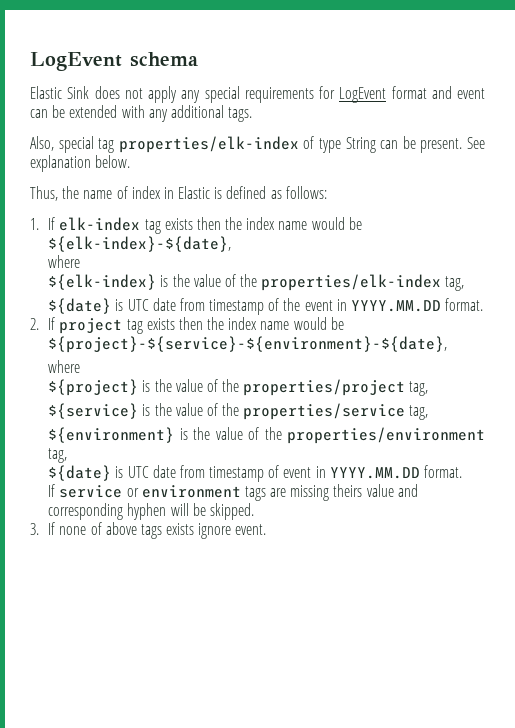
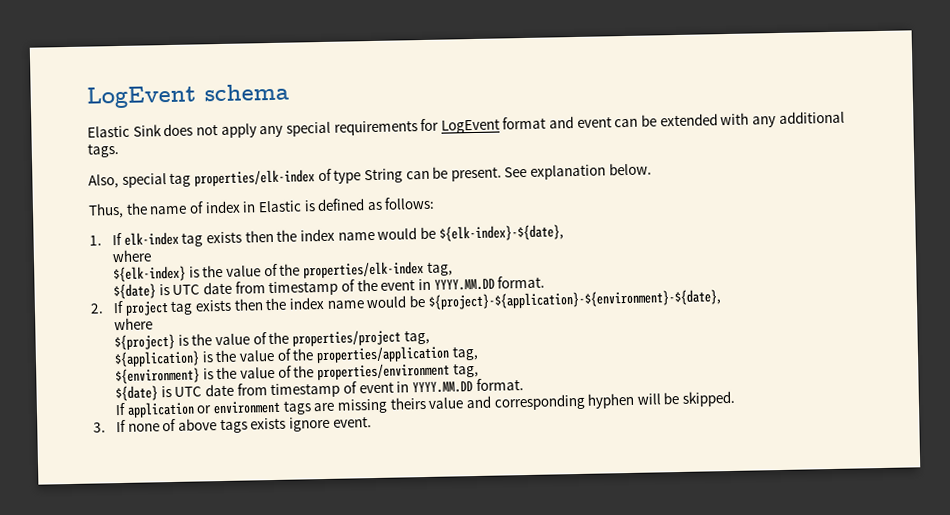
- 2. If project tag exists then the index name would be ${project}-${service}-${environment}-${date},
+ 2. If project tag exists then the index name would be ${project}-${application}-${environment}-${date},
- ${service} is the value of the properties/service tag,
+ ${application} is the value of the properties/application tag,
- If service or environment tags are missing theirs value and corresponding hyphen will be skipped.
+ If application or environment tags are missing theirs value and corresponding hyphen will be skipped.

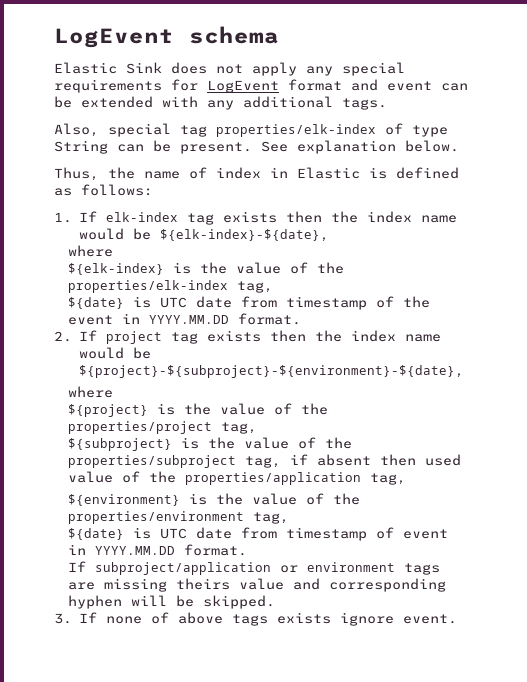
- 2. If project tag exists then the index name would be ${project}-${application}-${environment}-${date},
+ 2. If project tag exists then the index name would be ${project}-${subproject}-${environment}-${date},
- ${application} is the value of the properties/application tag,
+ ${subproject} is the value of the properties/subproject tag, if absent then used value of the properties/application tag,
- If application or environment tags are missing theirs value and corresponding hyphen will be skipped.
+ If subproject/application or environment tags are missing theirs value and corresponding hyphen will be skipped.

